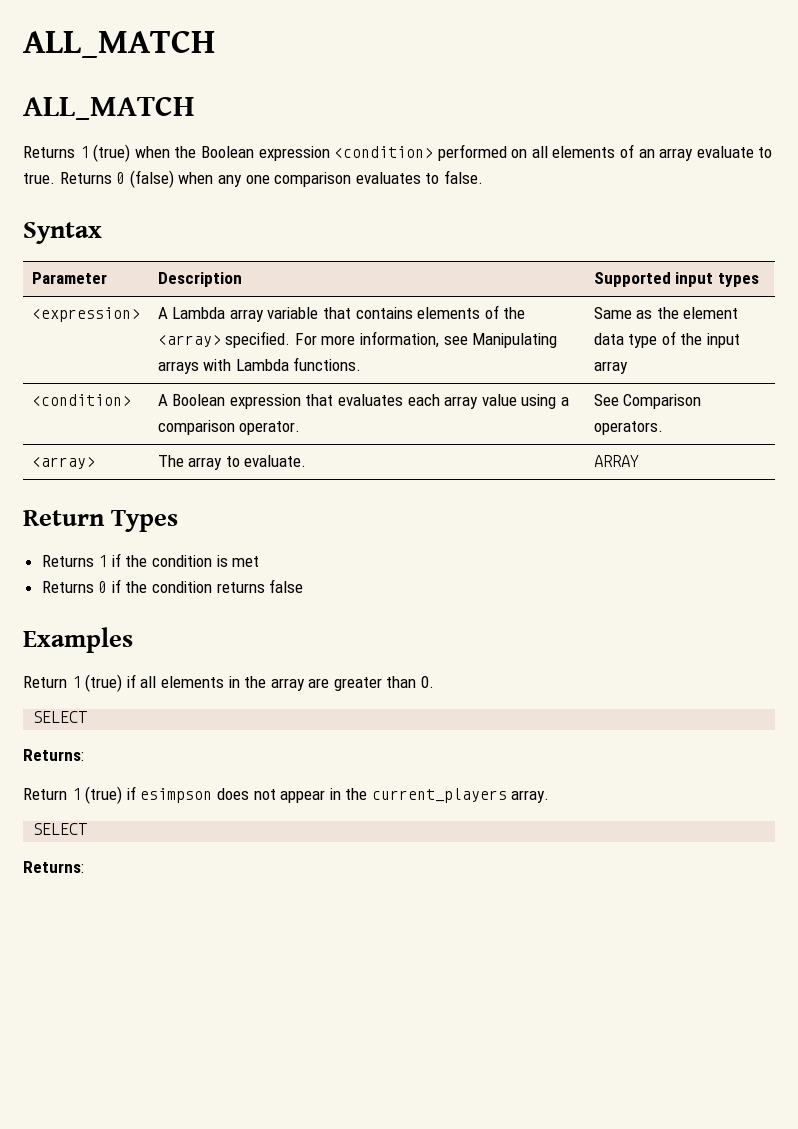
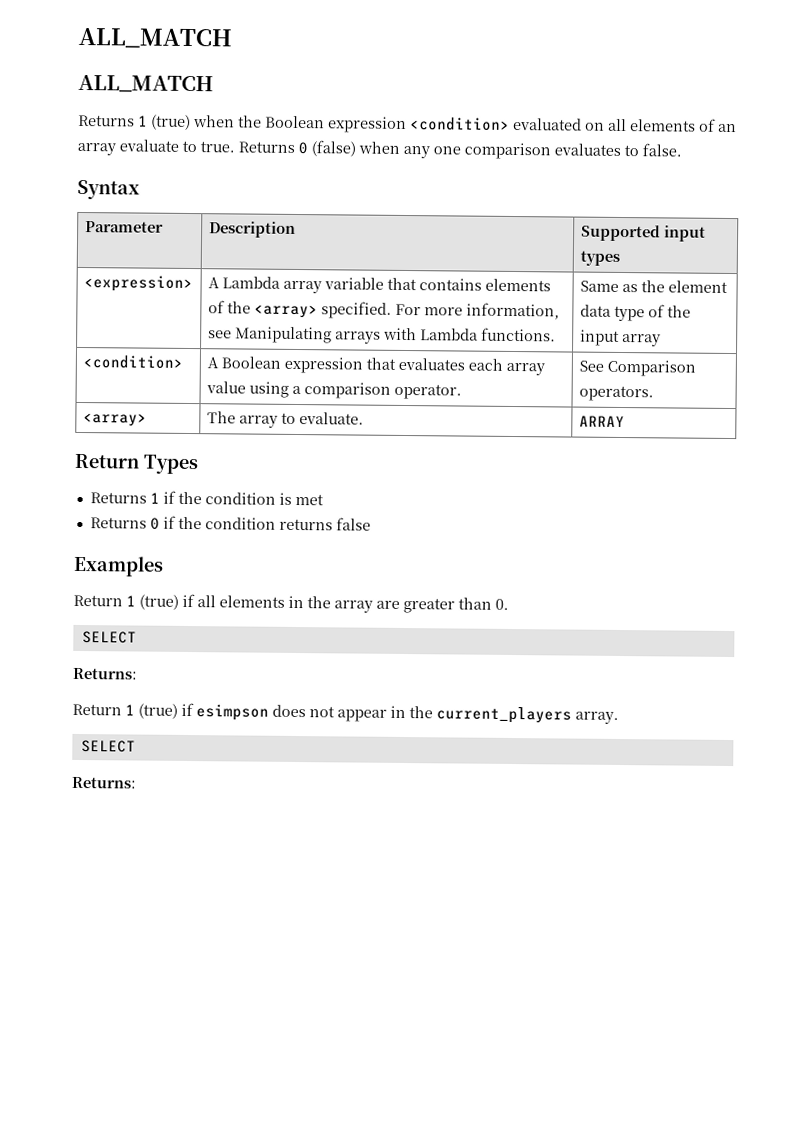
- Returns 1 (true) when the Boolean expression <condition> performed on all elements of an array evaluate to true.
+ Returns 1 (true) when the Boolean expression <condition> evaluated on all elements of an array evaluate to true.

